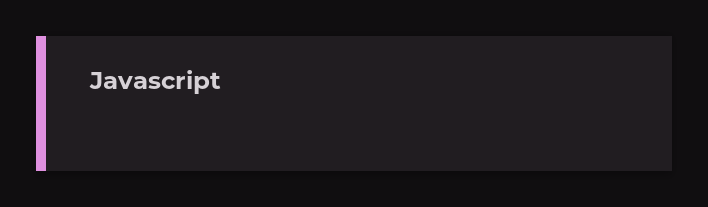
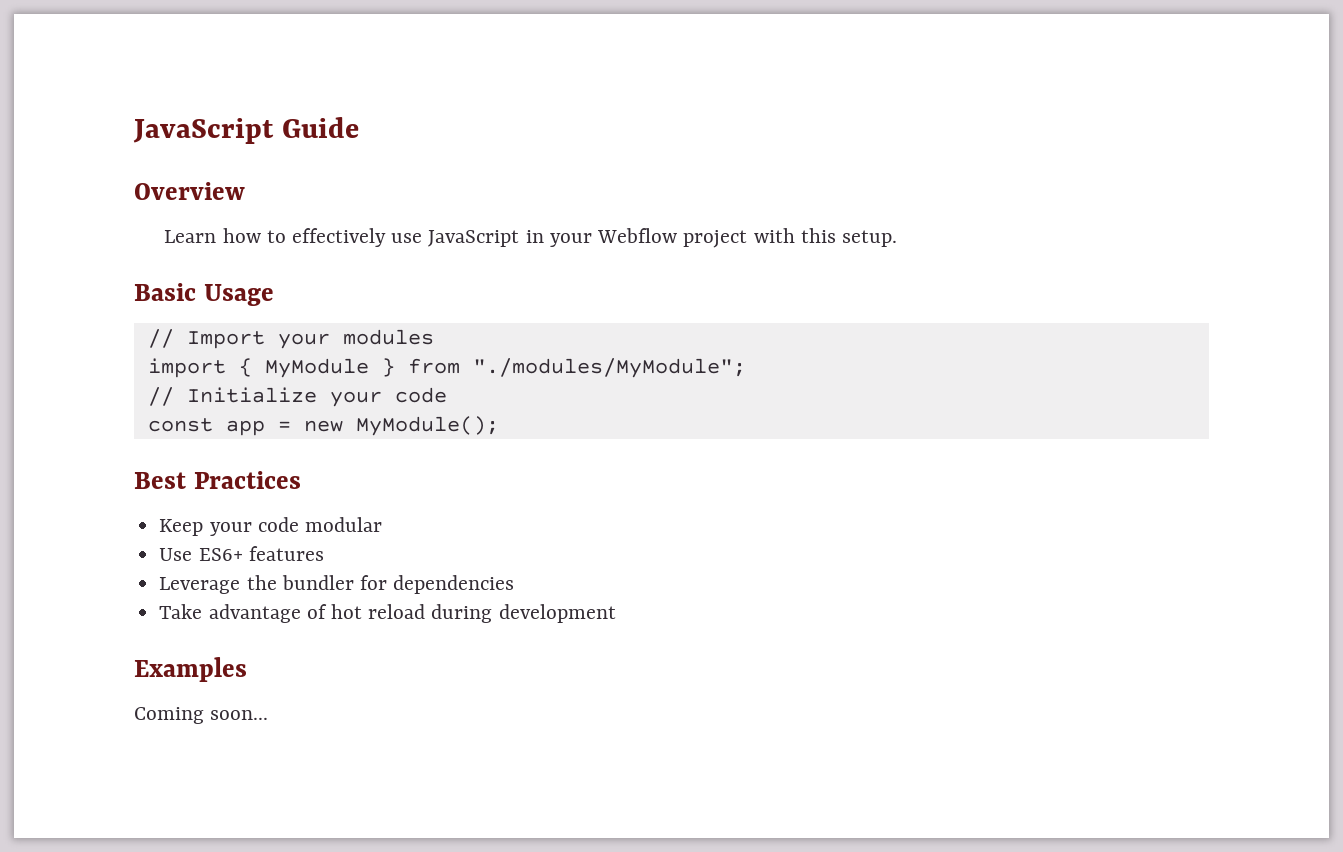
- Javascript
+ JavaScript Guide
+ Overview
+ Learn how to effectively use JavaScript in your Webflow project with this setup.
+ Basic Usage
+ // Import your modules
+ import { MyModule } from "./modules/MyModule";
+ // Initialize your code
+ const app = new MyModule();
+ Best Practices
+ Keep your code modular
+ Use ES6+ features
+ Leverage the bundler for dependencies
+ Take advantage of hot reload during development
+ Examples
+ Coming soon...

